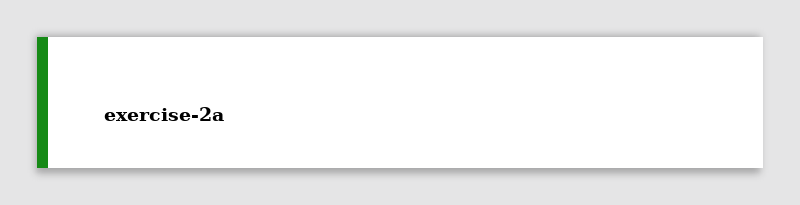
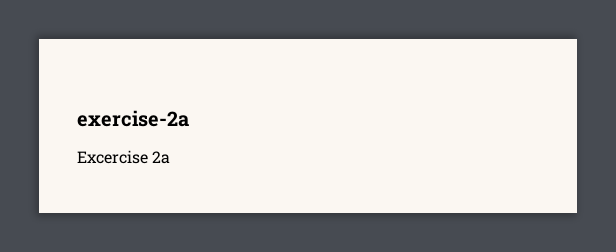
+ Excercise 2a

